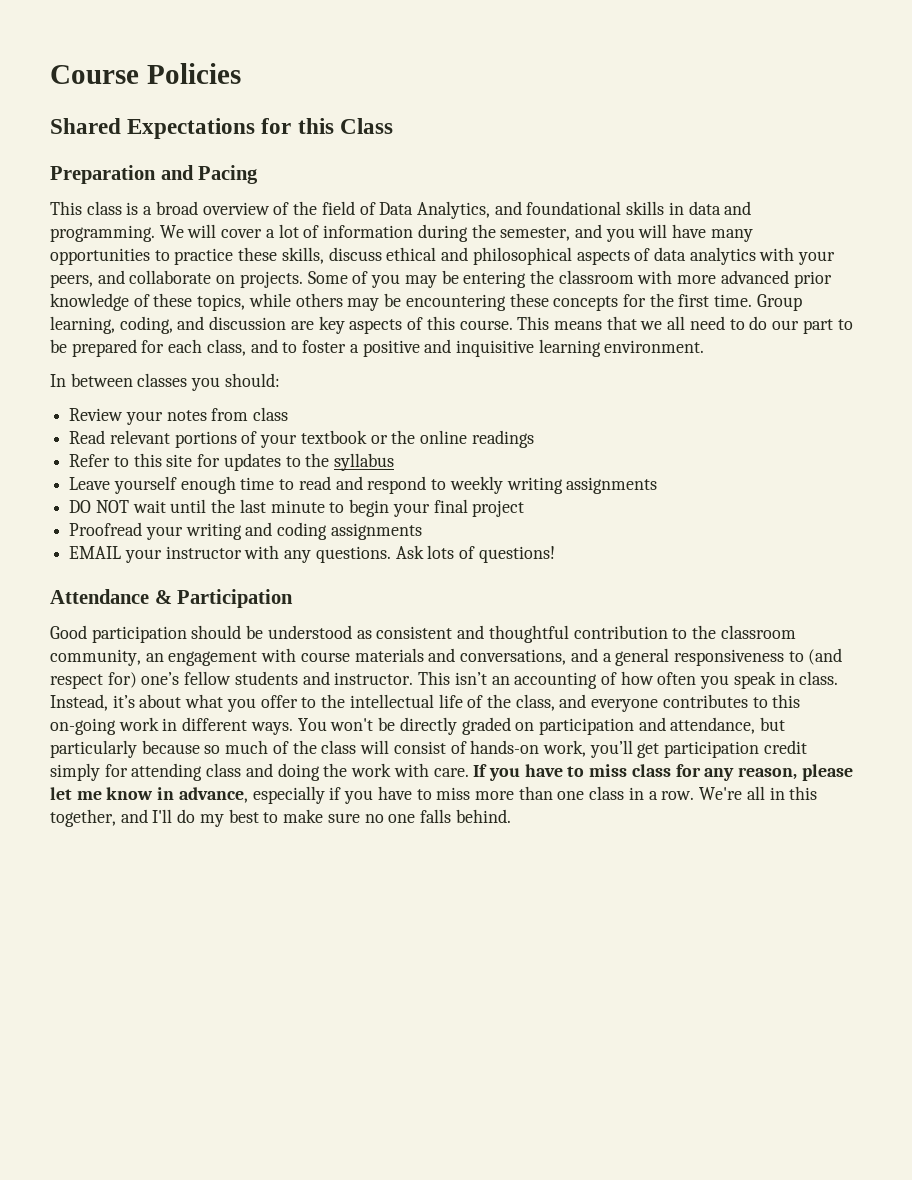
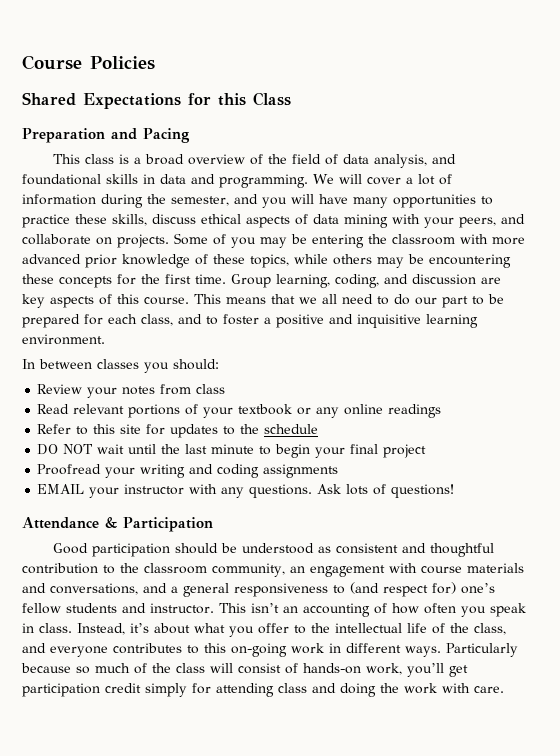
- This class is a broad overview of the field of Data Analytics, and foundational skills in data and programming.
+ This class is a broad overview of the field of data analysis, and foundational skills in data and programming.
- We will cover a lot of information during the semester, and you will have many opportunities to practice these skills, discuss ethical and philosophical aspects of data analytics with your peers, and collaborate on projects.
+ We will cover a lot of information during the semester, and you will have many opportunities to practice these skills, discuss ethical aspects of data mining with your peers, and collaborate on projects.
- Read relevant portions of your textbook or the online readings
+ Read relevant portions of your textbook or any online readings
- Refer to this site for updates to the syllabus
- Leave yourself enough time to read and respond to weekly writing assignments
+ Refer to this site for updates to the schedule
- You won't be directly graded on participation and attendance, but particularly because so much of the class will consist of hands-on work, you’ll get participation credit simply for attending class and doing the work with care. If you have to miss class for any reason, please let me know in advance, especially if you have to miss more than one class in a row. We're all in this together, and I'll do my best to make sure no one falls behind.
+ Particularly because so much of the class will consist of hands-on work, you’ll get participation credit simply for attending class and doing the work with care.

